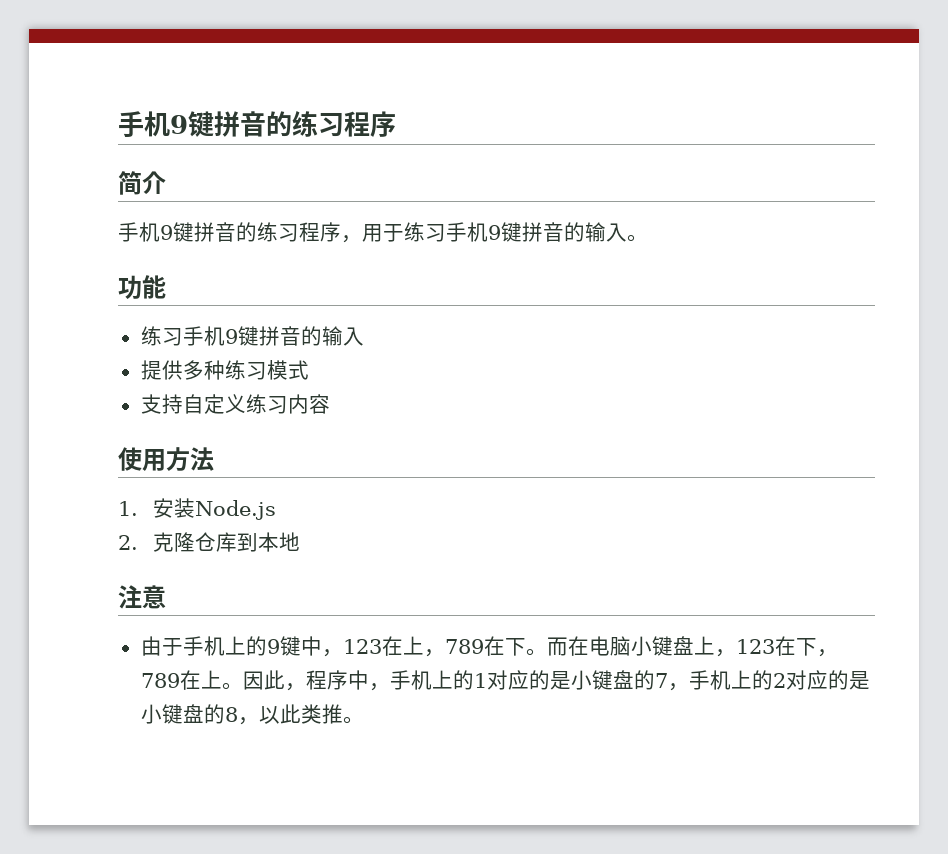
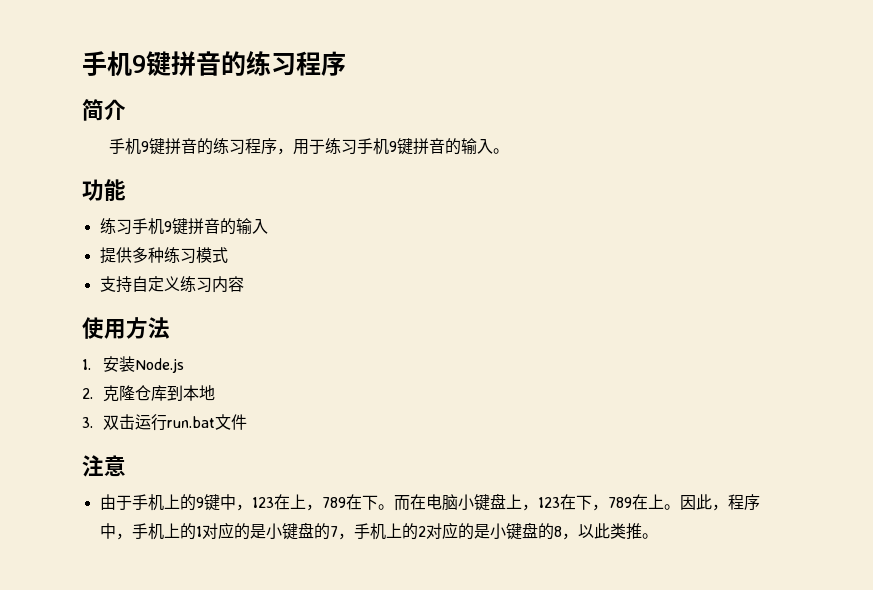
+ 3.双击运行run.bat文件

